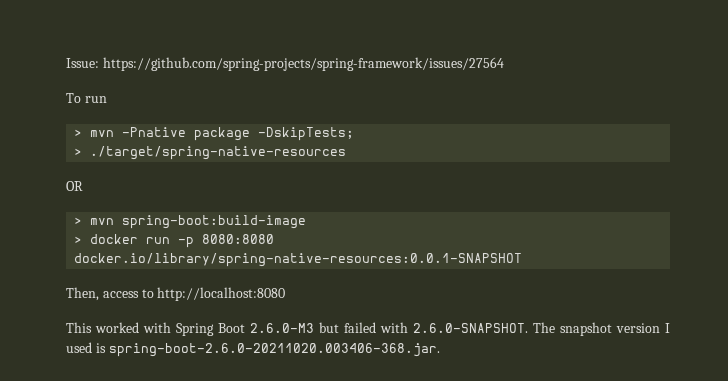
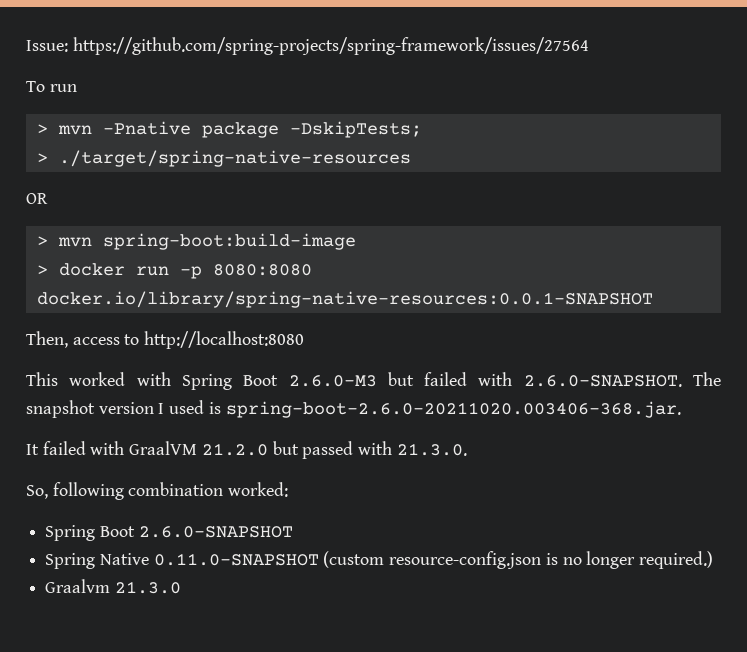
+ It failed with GraalVM 21.2.0 but passed with 21.3.0.
+ So, following combination worked:
+ Spring Boot 2.6.0-SNAPSHOT
+ Spring Native 0.11.0-SNAPSHOT (custom resource-config.json is no longer required.)
+ Graalvm 21.3.0

